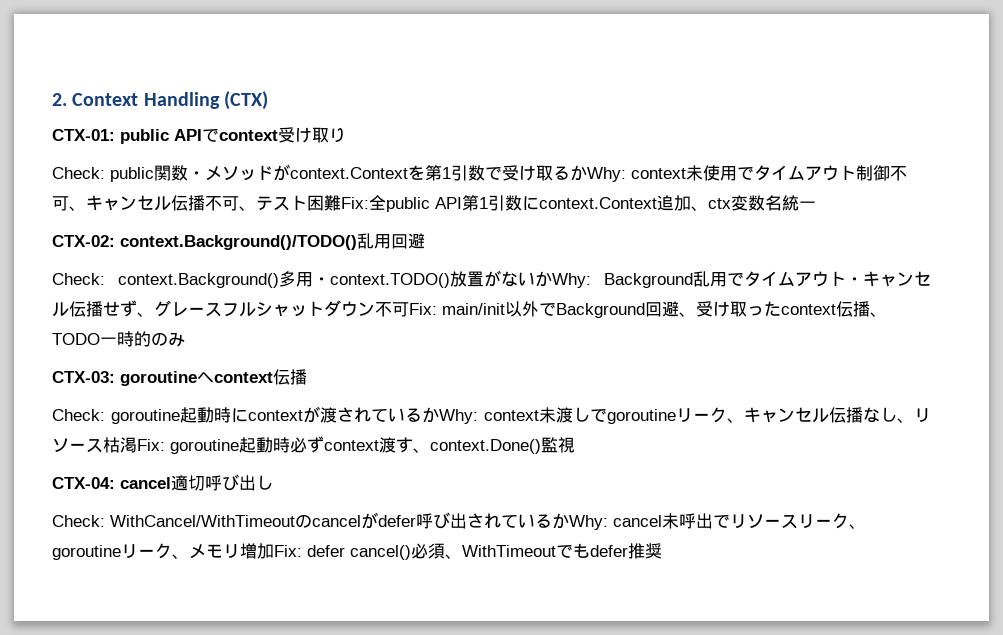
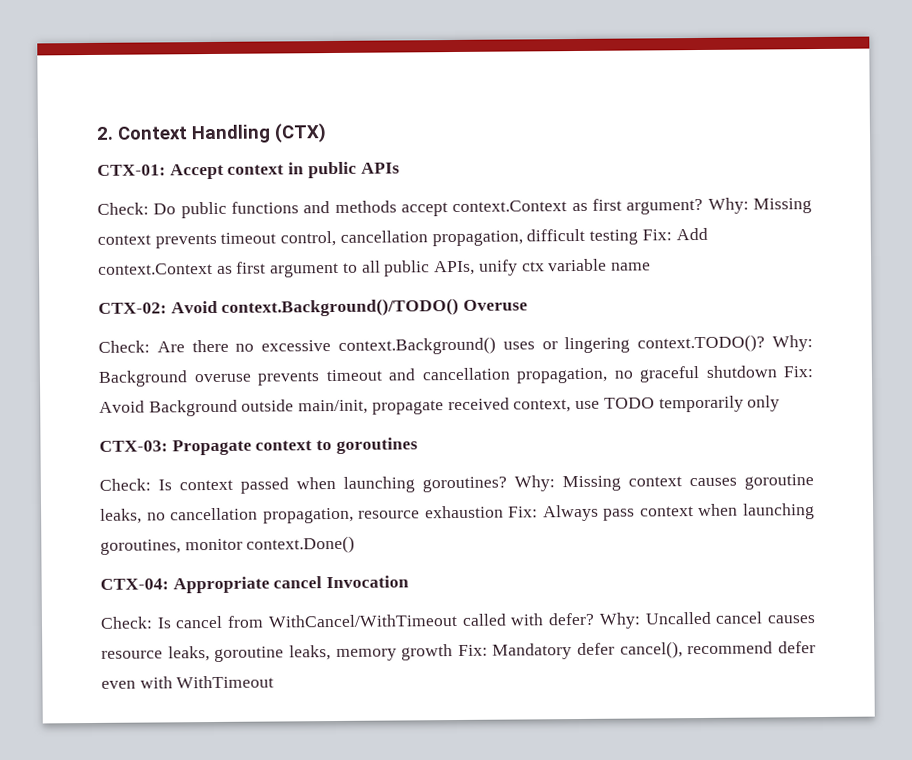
- CTX-01: public APIでcontext受け取り
- Check: public関数・メソッドがcontext.Contextを第1引数で受け取るかWhy: context未使用でタイムアウト制御不可、キャンセル伝播不可、テスト困難Fix:全public API第1引数にcontext.Context追加、ctx変数名統一
- CTX-02: context.Background()/TODO()乱用回避
- Check: context.Background()多用・context.TODO()放置がないかWhy: Background乱用でタイムアウト・キャンセル伝播せず、グレースフルシャットダウン不可Fix: main/init以外でBackground回避、受け取ったcontext伝播、TODO一時的のみ
- CTX-03: goroutineへcontext伝播
- Check: goroutine起動時にcontextが渡されているかWhy: context未渡しでgoroutineリーク、キャンセル伝播なし、リソース枯渇Fix: goroutine起動時必ずcontext渡す、context.Done()監視
+ CTX-01: Accept context in public APIs
+ Check: Do public functions and methods accept context.Context as first argument? Why: Missing context prevents timeout control, cancellation propagation, difficult testing Fix: Add context.Context as first argument to all public APIs, unify ctx variable name
+ CTX-02: Avoid context.Background()/TODO() Overuse
+ Check: Are there no excessive context.Background() uses or lingering context.TODO()? Why: Background overuse prevents timeout and cancellation propagation, no graceful shutdown Fix: Avoid Background outside main/init, propagate received context, use TODO temporarily only
+ CTX-03: Propagate context to goroutines
+ Check: Is context passed when launching goroutines? Why: Missing context causes goroutine leaks, no cancellation propagation, resource exhaustion Fix: Always pass context when launching goroutines, monitor context.Done()
- CTX-04: cancel適切呼び出し
- Check: WithCancel/WithTimeoutのcancelがdefer呼び出されているかWhy: cancel未呼出でリソースリーク、goroutineリーク、メモリ増加Fix: defer cancel()必須、WithTimeoutでもdefer推奨
+ CTX-04: Appropriate cancel Invocation
+ Check: Is cancel from WithCancel/WithTimeout called with defer? Why: Uncalled cancel causes resource leaks, goroutine leaks, memory growth Fix: Mandatory defer cancel(), recommend defer even with WithTimeout

